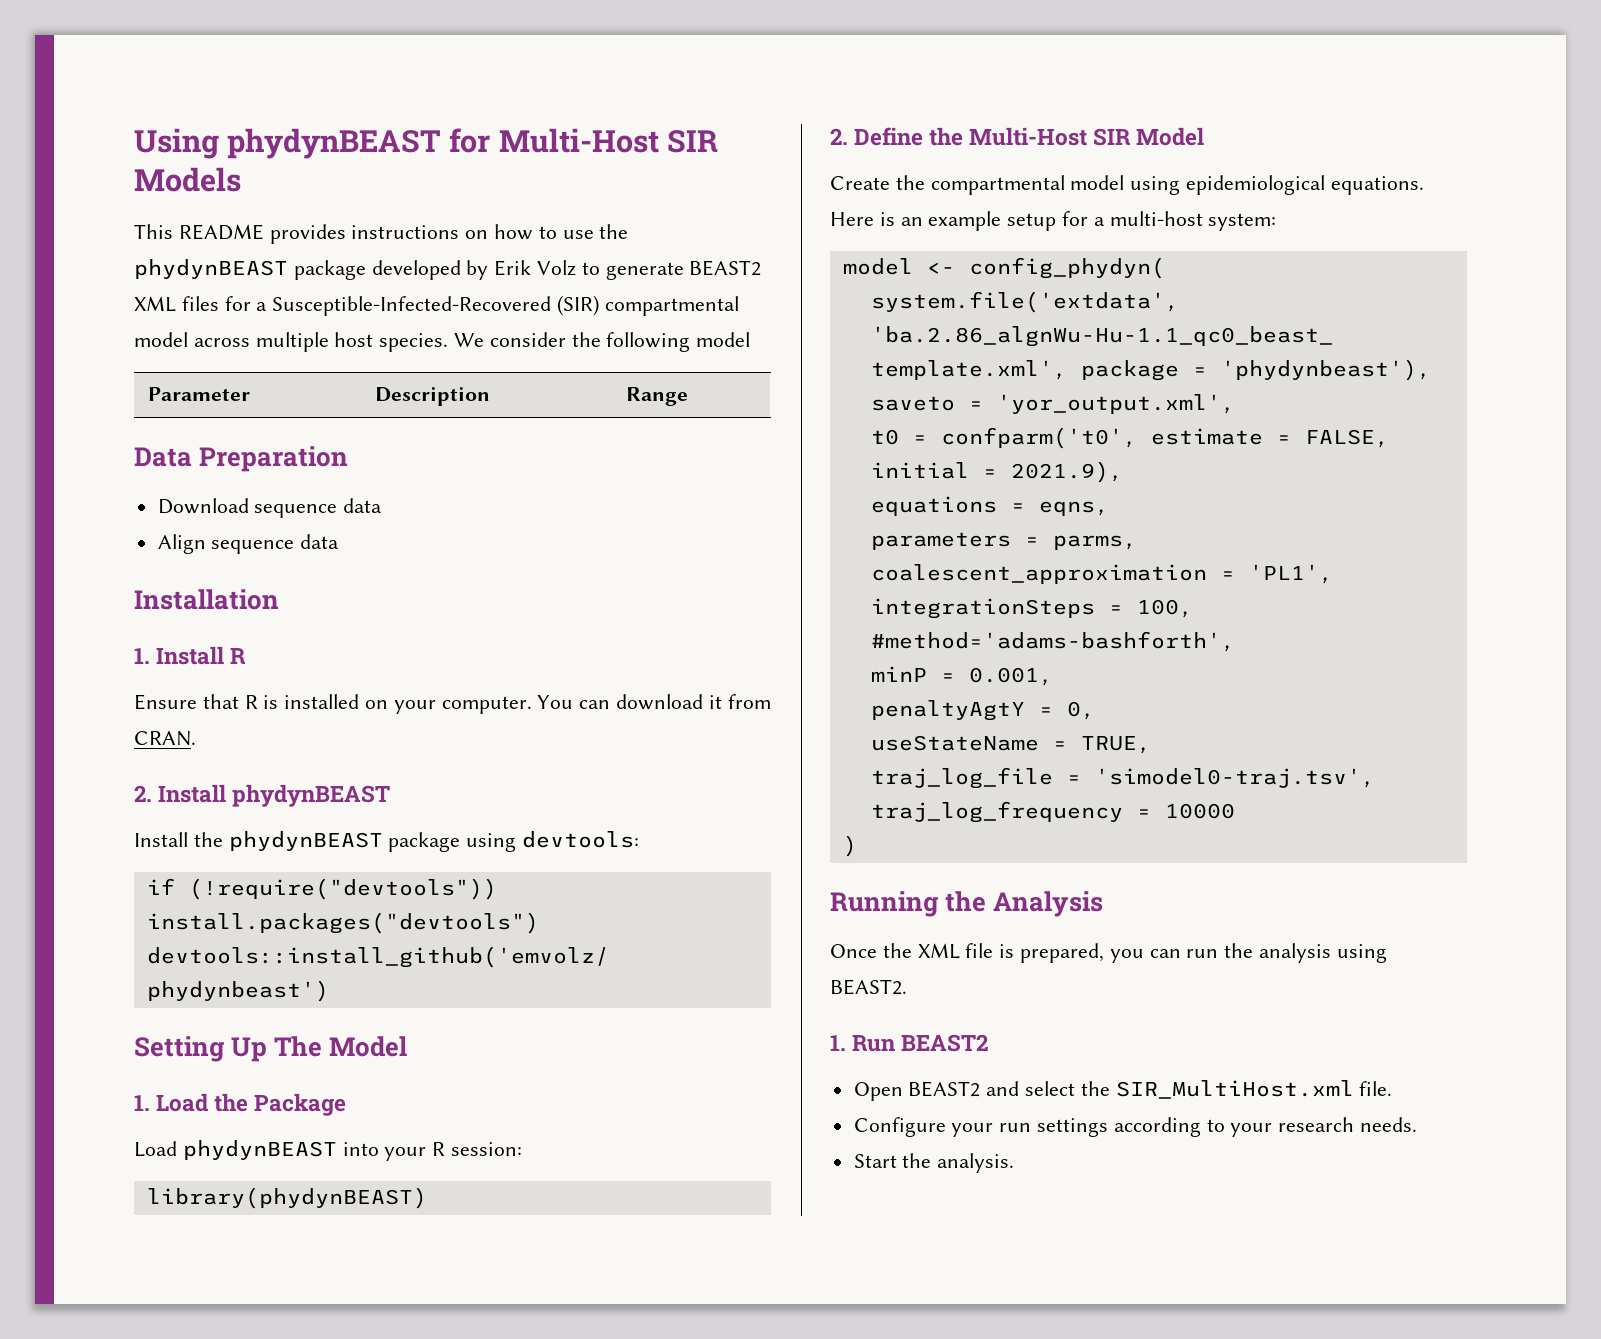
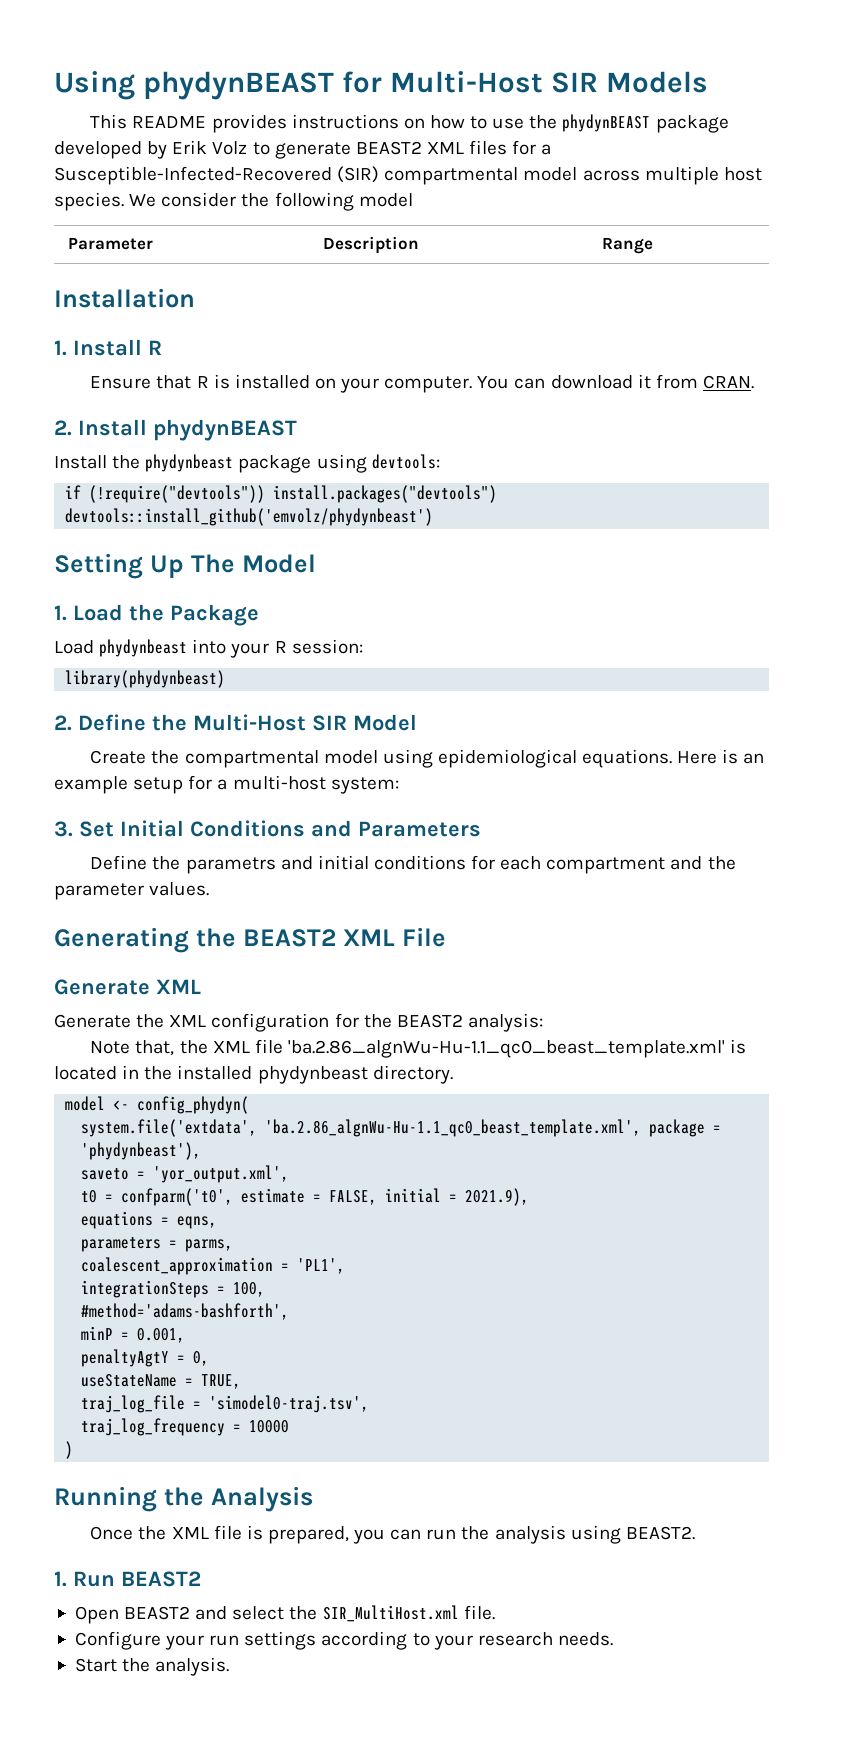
- Data Preparation
- Download sequence data
- Align sequence data
- Install the phydynBEAST package using devtools:
+ Install the phydynbeast package using devtools:
- Load phydynBEAST into your R session:
+ Load phydynbeast into your R session:
- library(phydynBEAST)
+ library(phydynbeast)
+ 3. Set Initial Conditions and Parameters
+ Define the parametrs and initial conditions for each compartment and the parameter values.
+ Generating the BEAST2 XML File
+ Generate XML
+ Generate the XML configuration for the BEAST2 analysis:
+ Note that, the XML file 'ba.2.86_algnWu-Hu-1.1_qc0_beast_template.xml' is located in the installed phydynbeast directory.

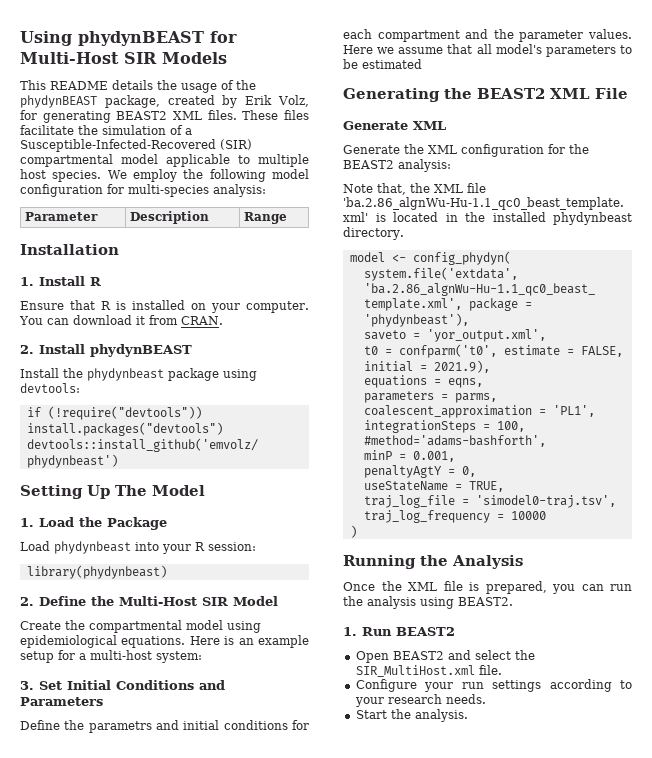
- This README provides instructions on how to use the phydynBEAST package developed by Erik Volz to generate BEAST2 XML files for a Susceptible-Infected-Recovered (SIR) compartmental model across multiple host species.
+ This README details the usage of the phydynBEAST package, created by Erik Volz, for generating BEAST2 XML files. These files facilitate the simulation of a Susceptible-Infected-Recovered (SIR) compartmental model applicable to multiple host species.
- We consider the following model
+ We employ the following model configuration for multi-species analysis:
+ Here we assume that all model's parameters to be estimated

